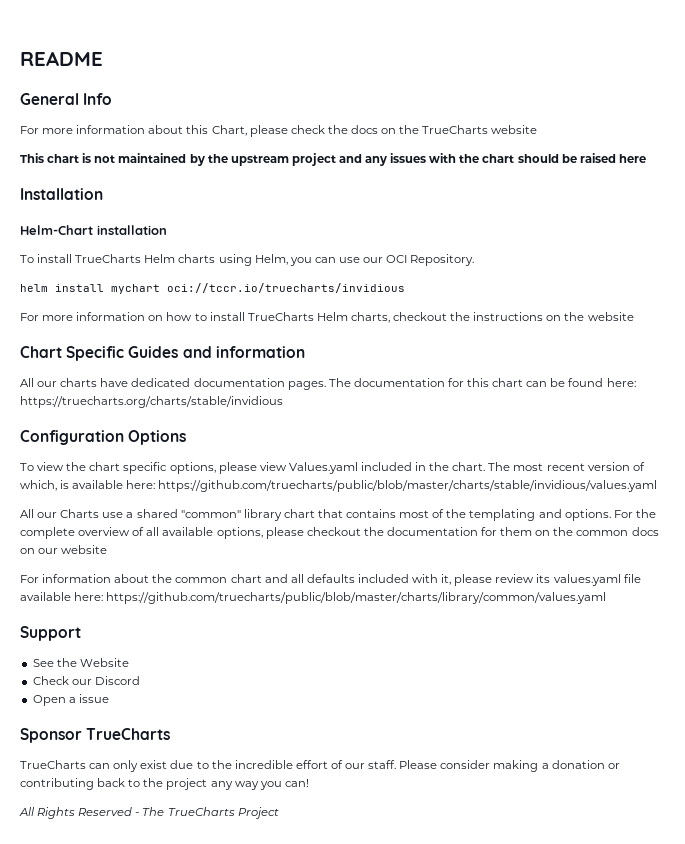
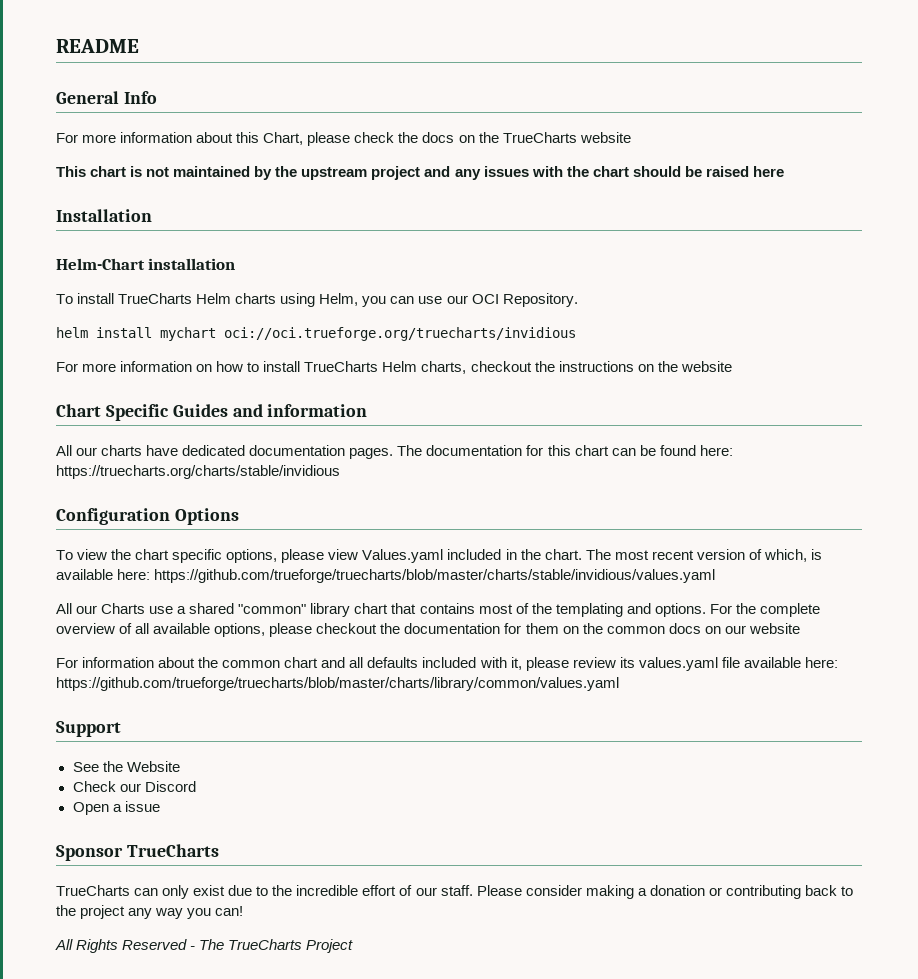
- helm install mychart oci://tccr.io/truecharts/invidious
+ helm install mychart oci://oci.trueforge.org/truecharts/invidious
- The most recent version of which, is available here: https://github.com/truecharts/public/blob/master/charts/stable/invidious/values.yaml
+ The most recent version of which, is available here: https://github.com/trueforge/truecharts/blob/master/charts/stable/invidious/values.yaml
- For information about the common chart and all defaults included with it, please review its values.yaml file available here: https://github.com/truecharts/public/blob/master/charts/library/common/values.yaml
+ For information about the common chart and all defaults included with it, please review its values.yaml file available here: https://github.com/trueforge/truecharts/blob/master/charts/library/common/values.yaml

